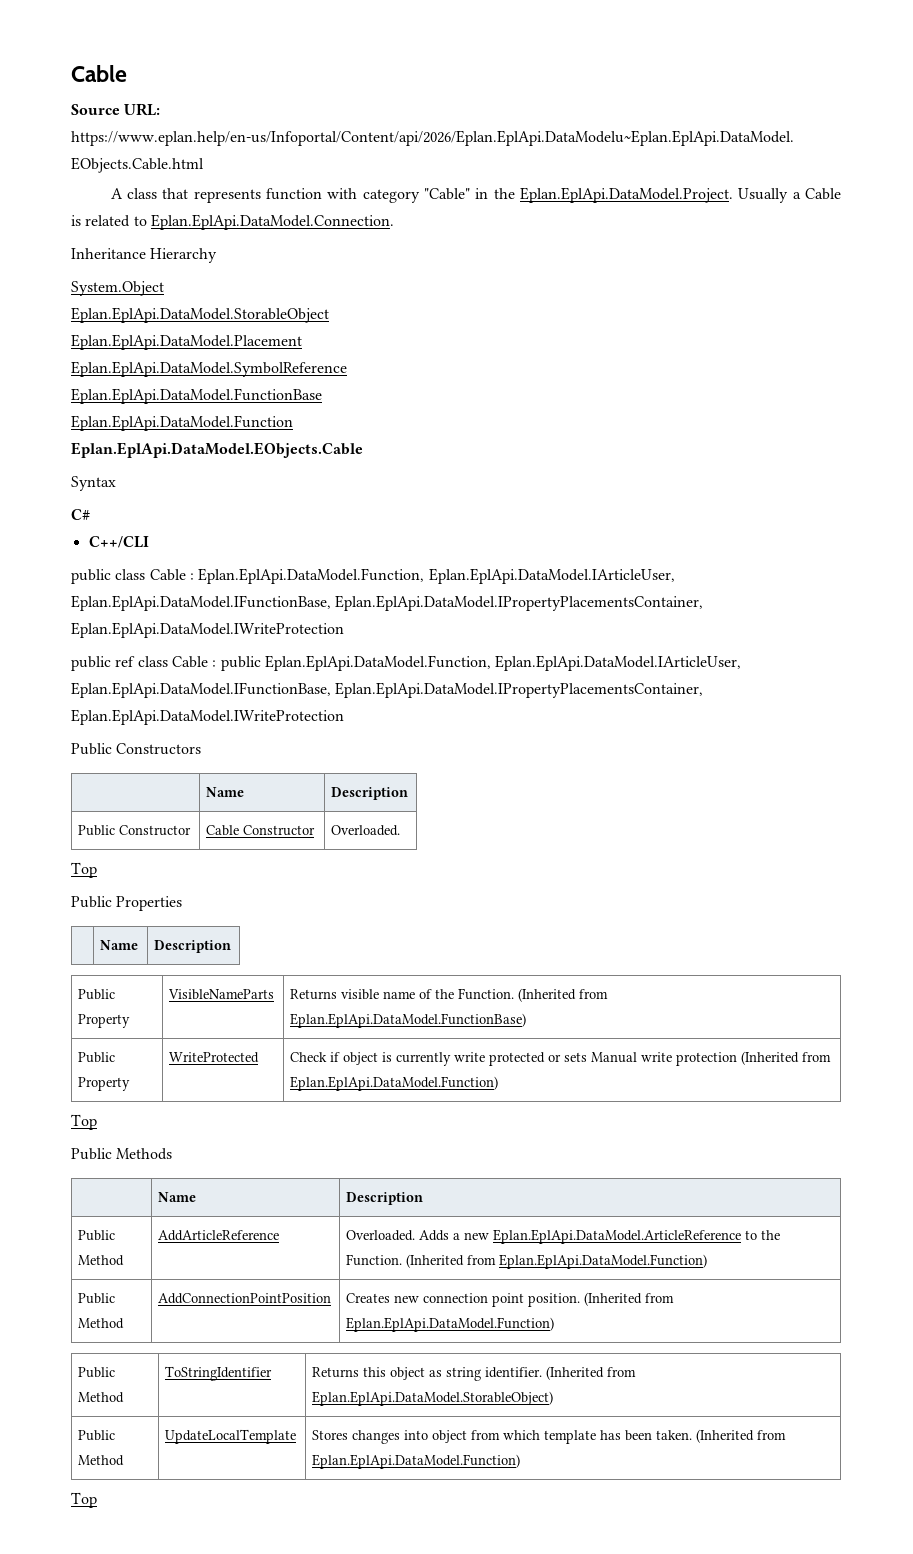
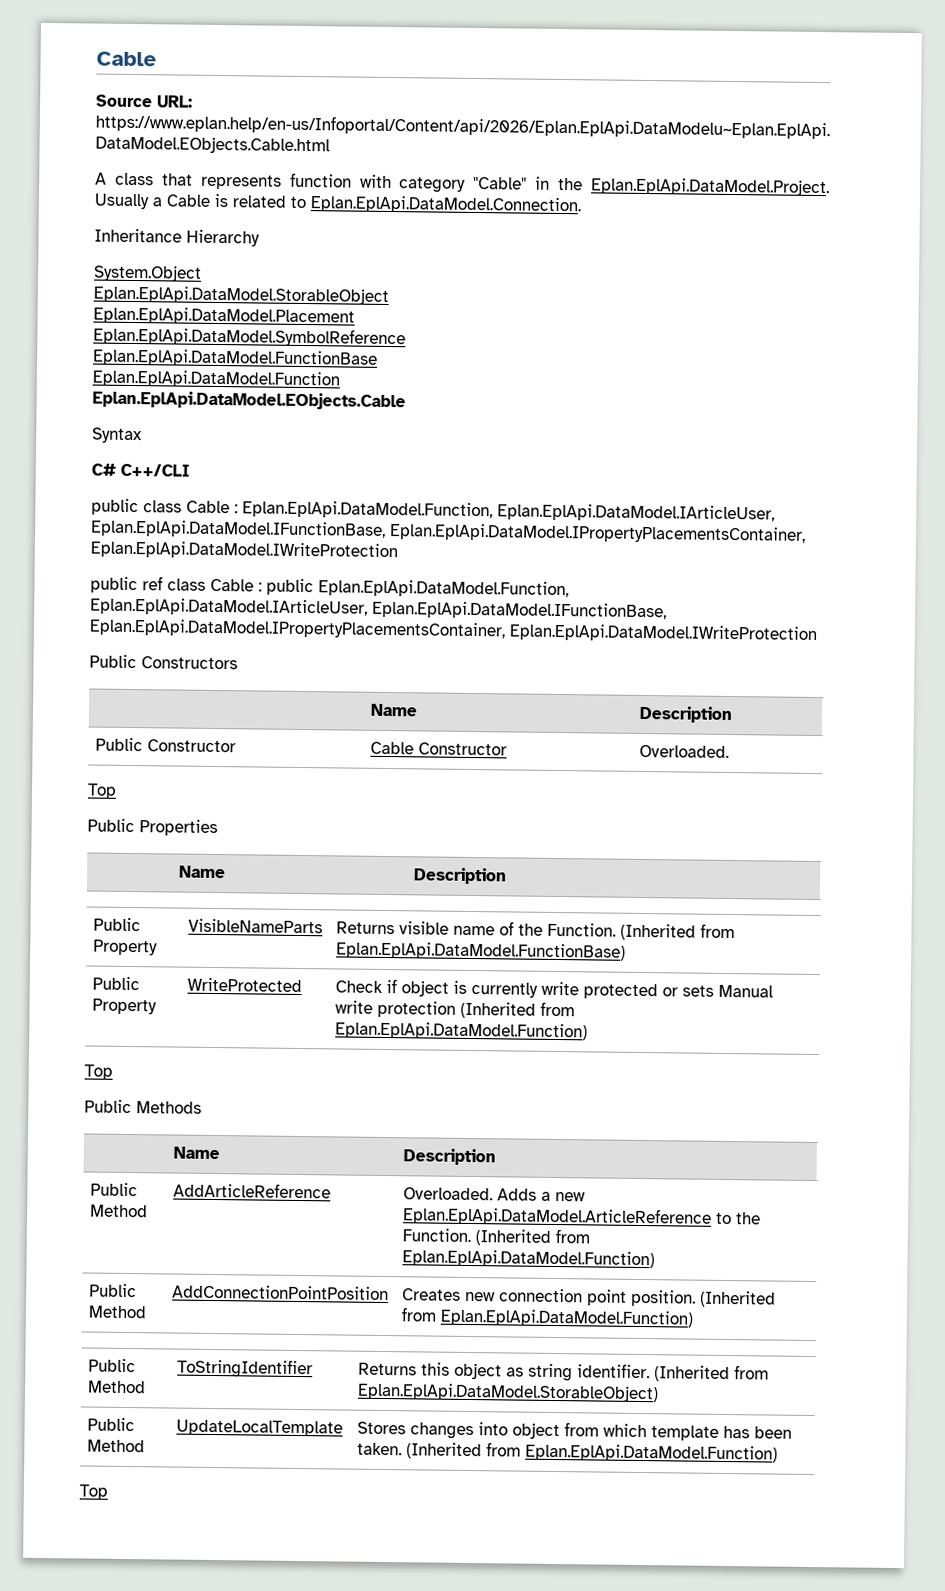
- C#
- C++/CLI
+ C# C++/CLI

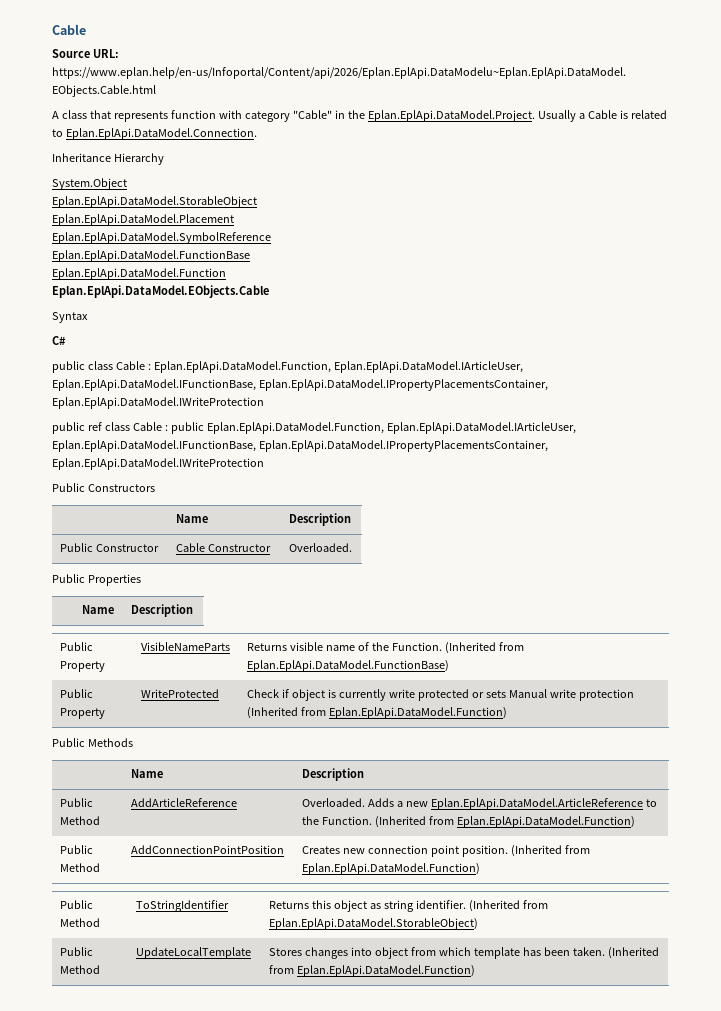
- C# C++/CLI
+ C#
  Public Constructor | Cable Constructor | Overloaded.
- Top
  Public Property | WriteProtected | Check if object is currently write protected or sets Manual write protection (Inherited from Eplan.EplApi.DataModel.Function)
- Top
  Public Method | UpdateLocalTemplate | Stores changes into object from which template has been taken. (Inherited from Eplan.EplApi.DataModel.Function)
- Top

